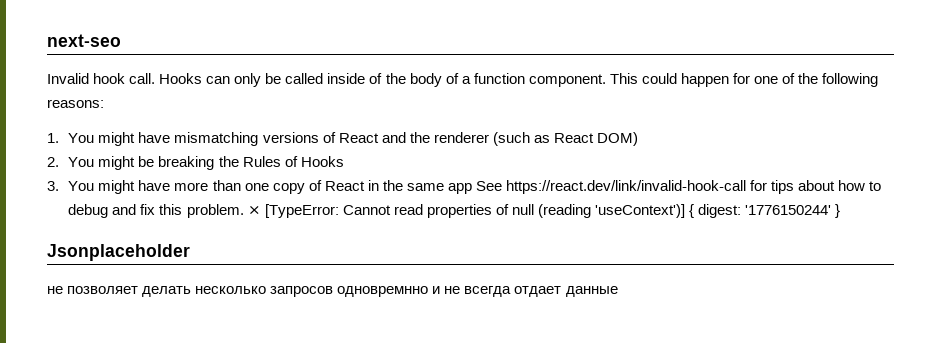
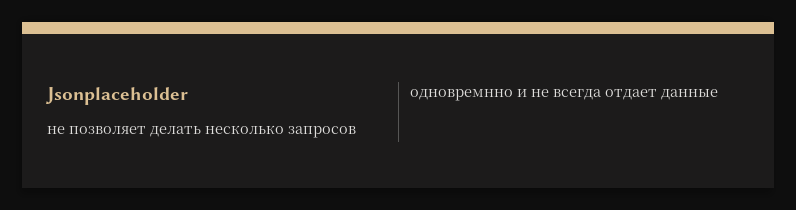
- next-seo
- Invalid hook call. Hooks can only be called inside of the body of a function component. This could happen for one of the following reasons:
- 1. You might have mismatching versions of React and the renderer (such as React DOM)
- 2. You might be breaking the Rules of Hooks
- 3. You might have more than one copy of React in the same app See https://react.dev/link/invalid-hook-call for tips about how to debug and fix this problem. ⨯ [TypeError: Cannot read properties of null (reading 'useContext')] { digest: '1776150244' }

